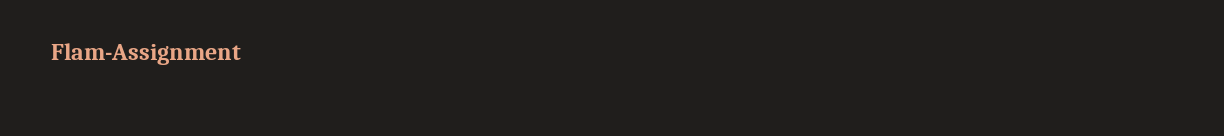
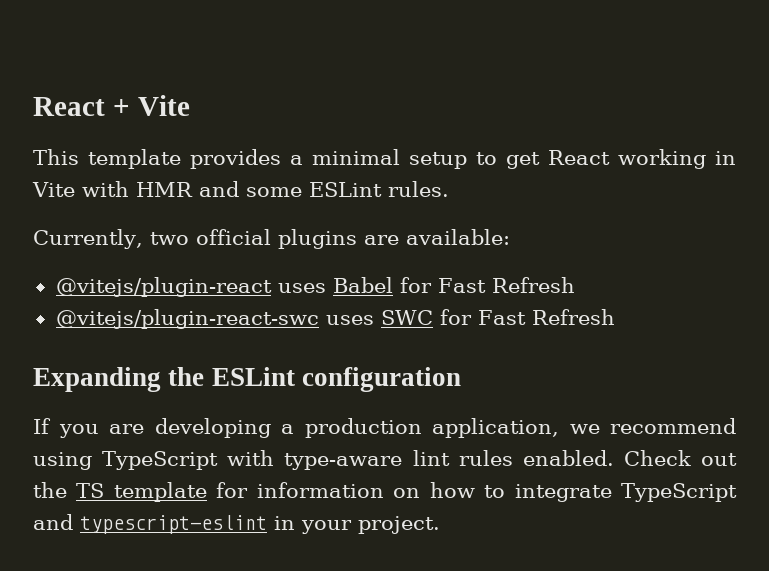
- Flam-Assignment
+ React + Vite
+ This template provides a minimal setup to get React working in Vite with HMR and some ESLint rules.
+ Currently, two official plugins are available:
+ @vitejs/plugin-react uses Babel for Fast Refresh
+ @vitejs/plugin-react-swc uses SWC for Fast Refresh
+ Expanding the ESLint configuration
+ If you are developing a production application, we recommend using TypeScript with type-aware lint rules enabled. Check out the TS template for information on how to integrate TypeScript and typescript-eslint in your project.

